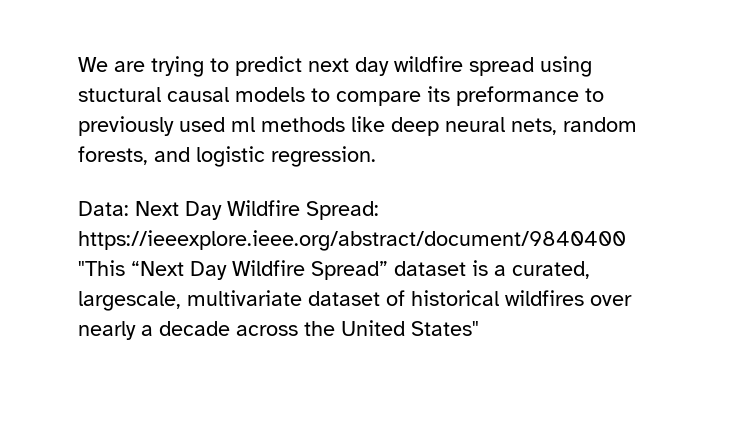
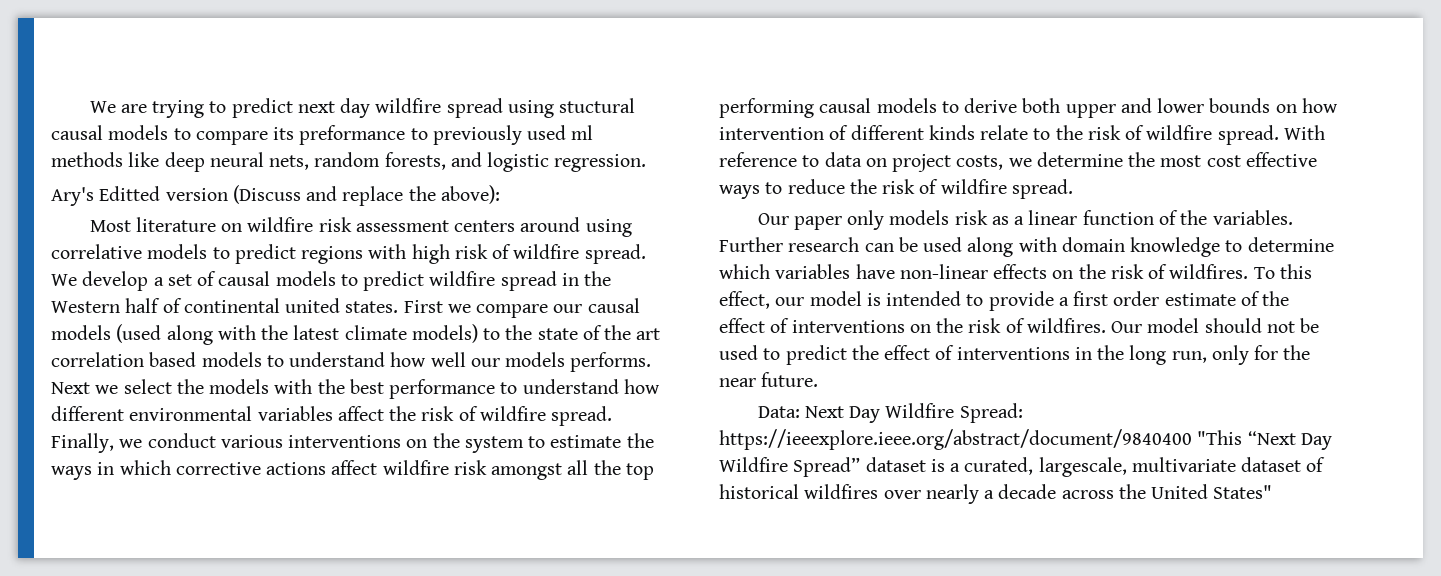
+ Ary's Editted version (Discuss and replace the above):
+ Most literature on wildfire risk assessment centers around using correlative models to predict regions with high risk of wildfire spread. We develop a set of causal models to predict wildfire spread in the Western half of continental united states. First we compare our causal models (used along with the latest climate models) to the state of the art correlation based models to understand how well our models performs. Next we select the models with the best performance to understand how different environmental variables affect the risk of wildfire spread. Finally, we conduct various interventions on the system to estimate the ways in which corrective actions affect wildfire risk amongst all the top performing causal models to derive both upper and lower bounds on how intervention of different kinds relate to the risk of wildfire spread. With reference to data on project costs, we determine the most cost effective ways to reduce the risk of wildfire spread.
+ Our paper only models risk as a linear function of the variables. Further research can be used along with domain knowledge to determine which variables have non-linear effects on the risk of wildfires. To this effect, our model is intended to provide a first order estimate of the effect of interventions on the risk of wildfires. Our model should not be used to predict the effect of interventions in the long run, only for the near future.

